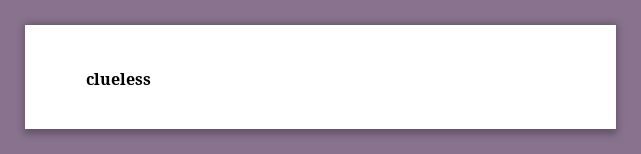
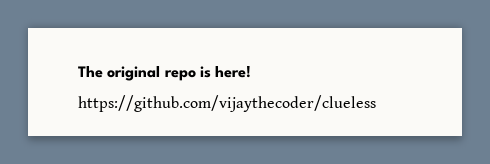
- clueless
+ The original repo is here!
+ https://github.com/vijaythecoder/clueless

